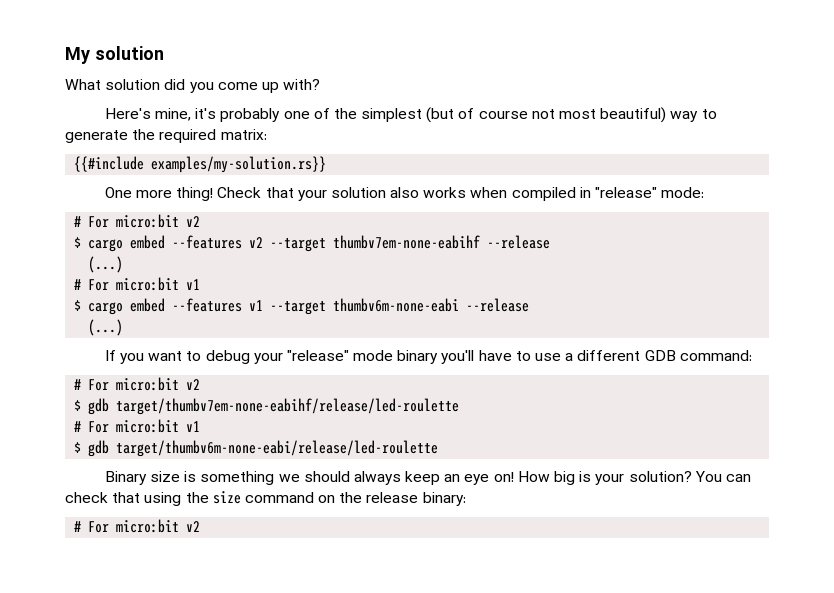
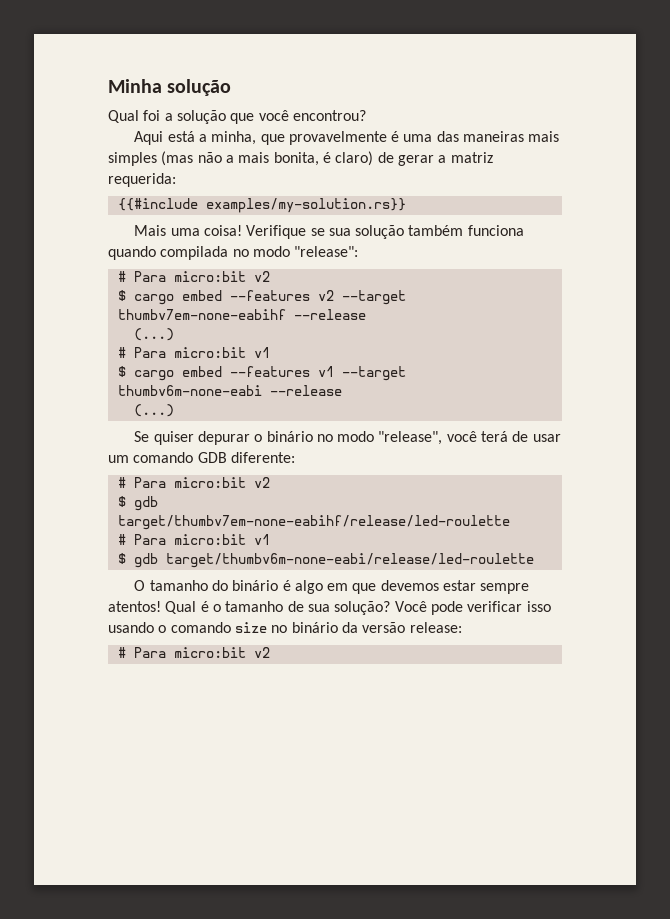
- My solution
- What solution did you come up with?
- Here's mine, it's probably one of the simplest (but of course not most beautiful) way to generate the required matrix:
+ Minha solução
+ Qual foi a solução que você encontrou?
+ Aqui está a minha, que provavelmente é uma das maneiras mais simples (mas não a mais bonita, é claro) de gerar a matriz requerida:
  {{#include examples/my-solution.rs}}
- One more thing! Check that your solution also works when compiled in "release" mode:
- # For micro:bit v2
+ Mais uma coisa! Verifique se sua solução também funciona quando compilada no modo "release":
+ # Para micro:bit v2
  $ cargo embed --features v2 --target thumbv7em-none-eabihf --release
  (...)
- # For micro:bit v1
+ # Para micro:bit v1
- If you want to debug your "release" mode binary you'll have to use a different GDB command:
- # For micro:bit v2
+ Se quiser depurar o binário no modo "release", você terá de usar um comando GDB diferente:
+ # Para micro:bit v2
  $ gdb target/thumbv7em-none-eabihf/release/led-roulette
- # For micro:bit v1
+ # Para micro:bit v1
- Binary size is something we should always keep an eye on! How big is your solution? You can check that using the size command on the release binary:
- # For micro:bit v2
+ O tamanho do binário é algo em que devemos estar sempre atentos! Qual é o tamanho de sua solução? Você pode verificar isso usando o comando size no binário da versão release:
+ # Para micro:bit v2

